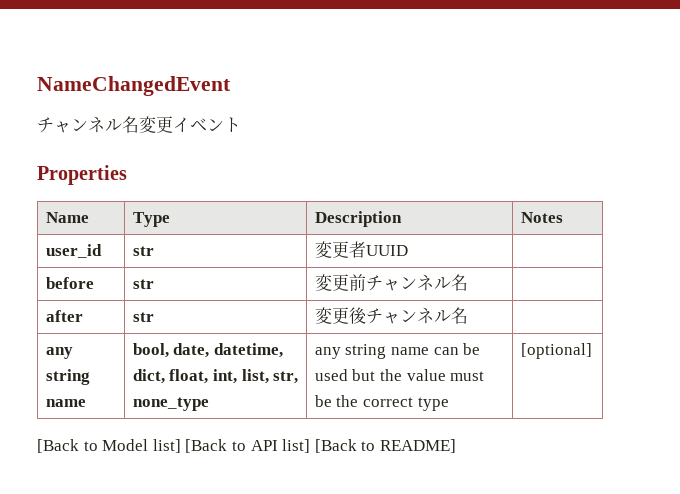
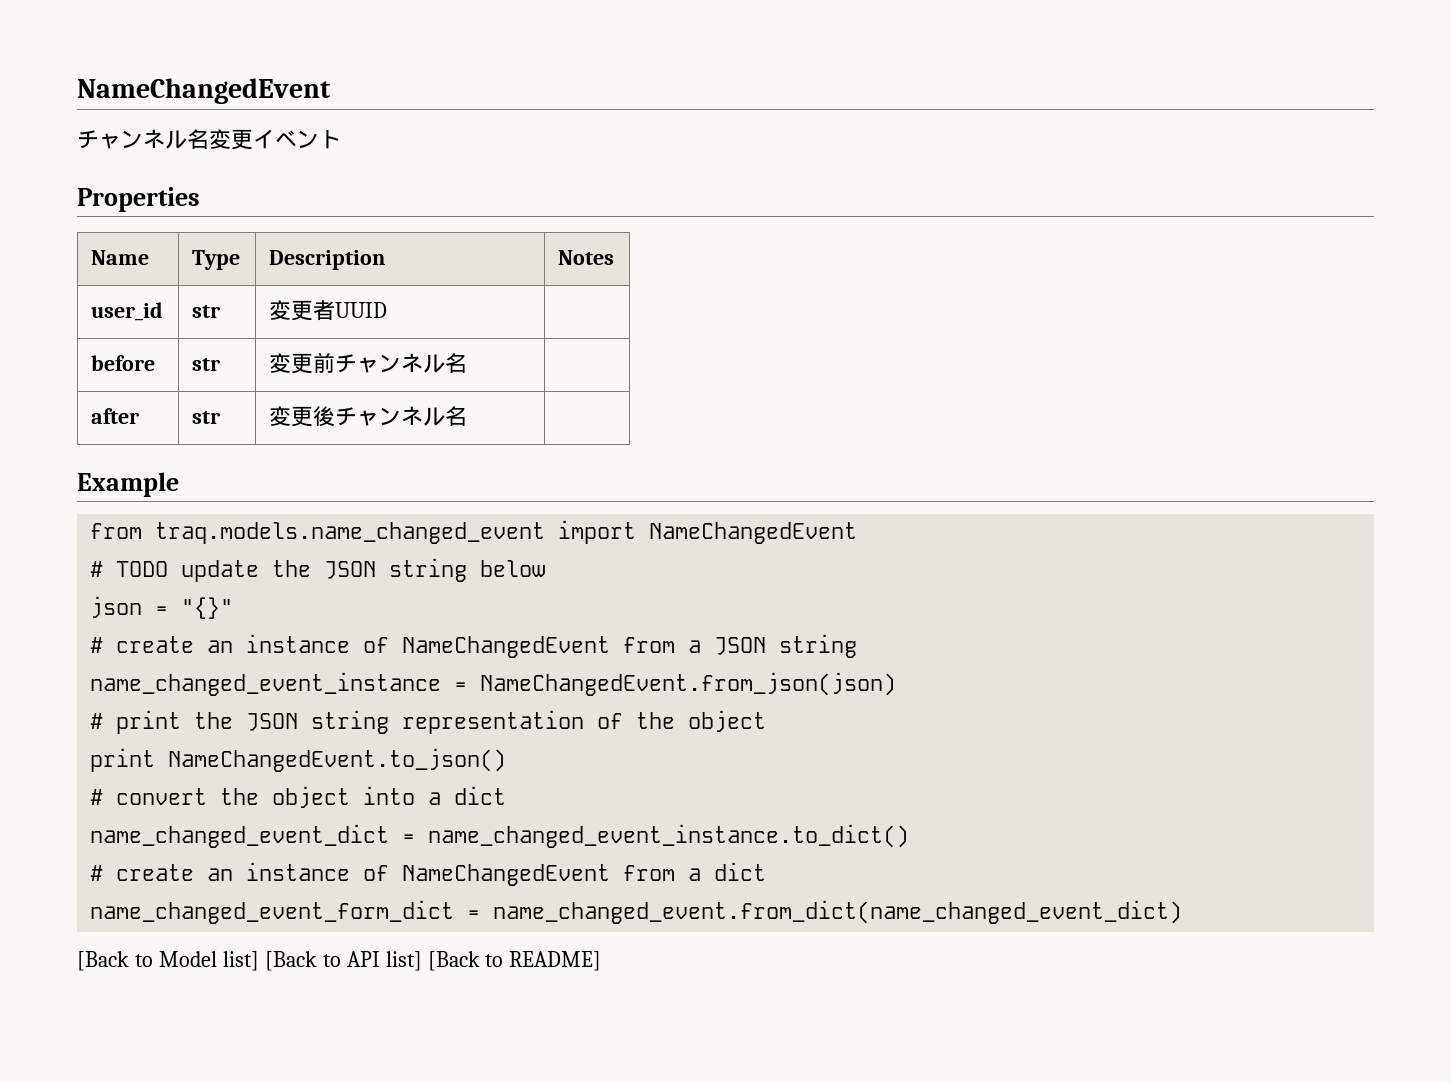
- any string name | bool, date, datetime, dict, float, int, list, str, none_type | any string name can be used but the value must be the correct type | [optional]
+ Example
+ from traq.models.name_changed_event import NameChangedEvent
+ # TODO update the JSON string below
+ json = "{}"
+ # create an instance of NameChangedEvent from a JSON string
+ name_changed_event_instance = NameChangedEvent.from_json(json)
+ # print the JSON string representation of the object
+ print NameChangedEvent.to_json()
+ # convert the object into a dict
+ name_changed_event_dict = name_changed_event_instance.to_dict()
+ # create an instance of NameChangedEvent from a dict
+ name_changed_event_form_dict = name_changed_event.from_dict(name_changed_event_dict)

